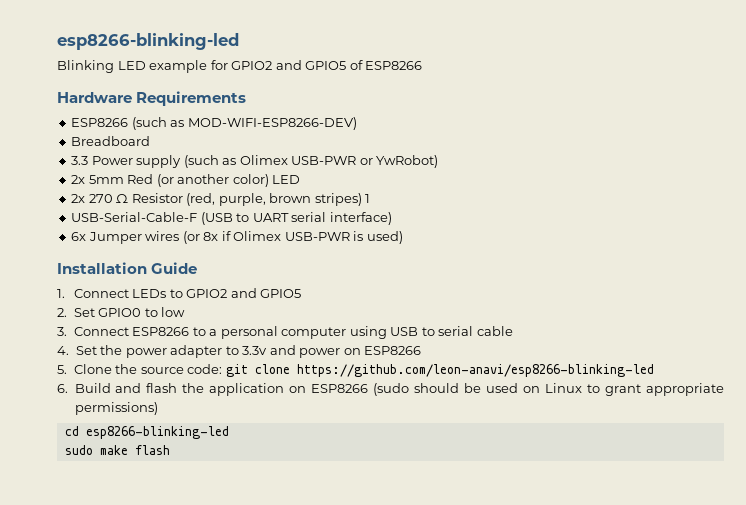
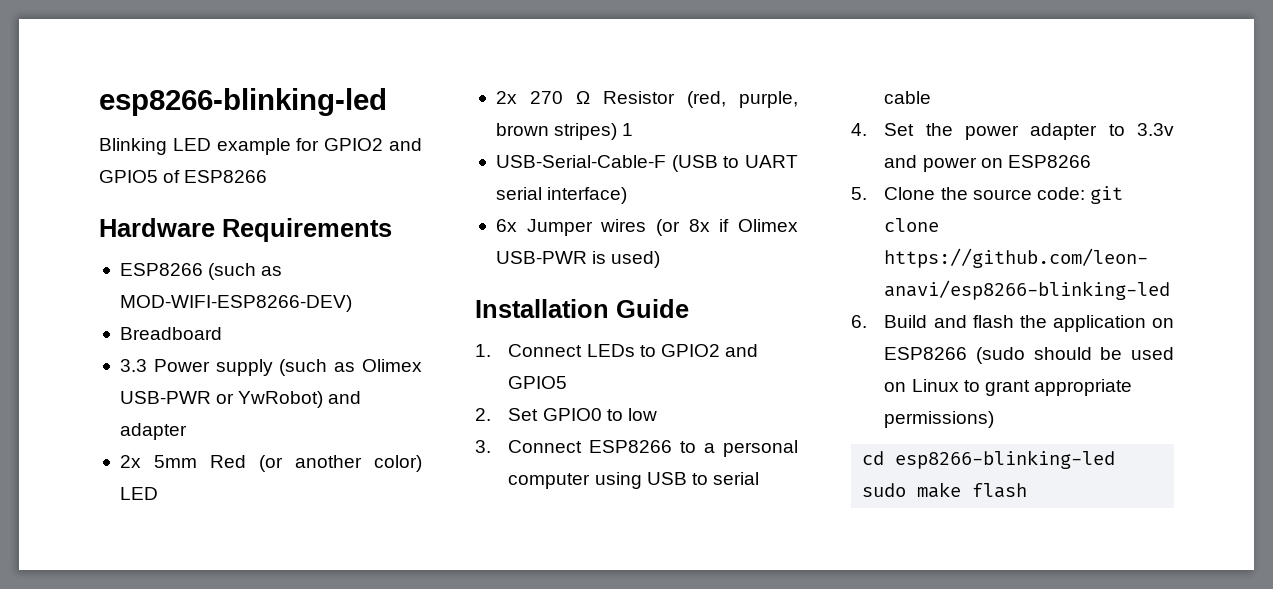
- 3.3 Power supply (such as Olimex USB-PWR or YwRobot)
+ 3.3 Power supply (such as Olimex USB-PWR or YwRobot) and adapter

